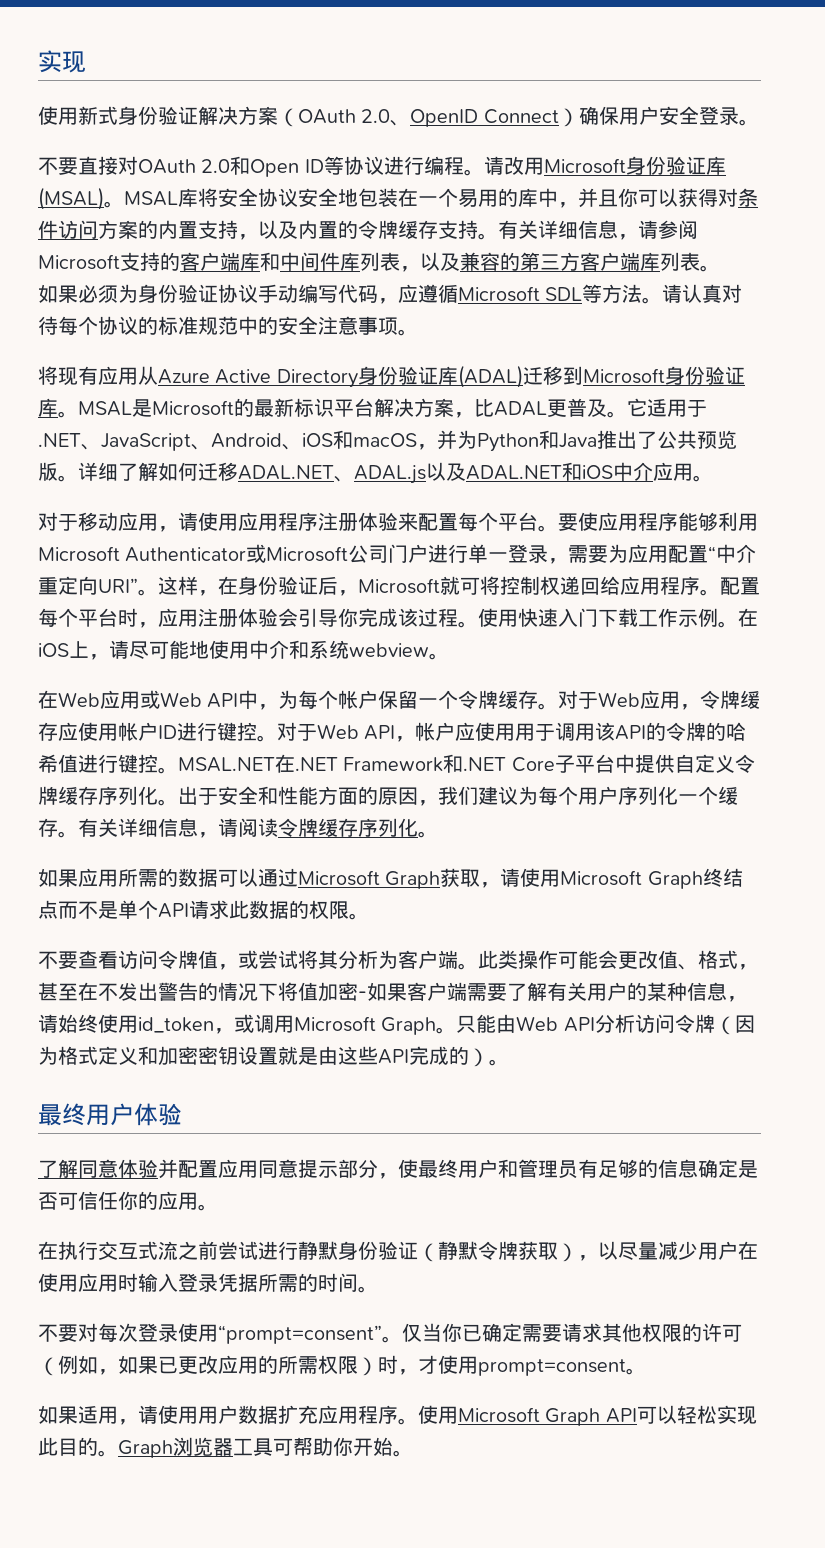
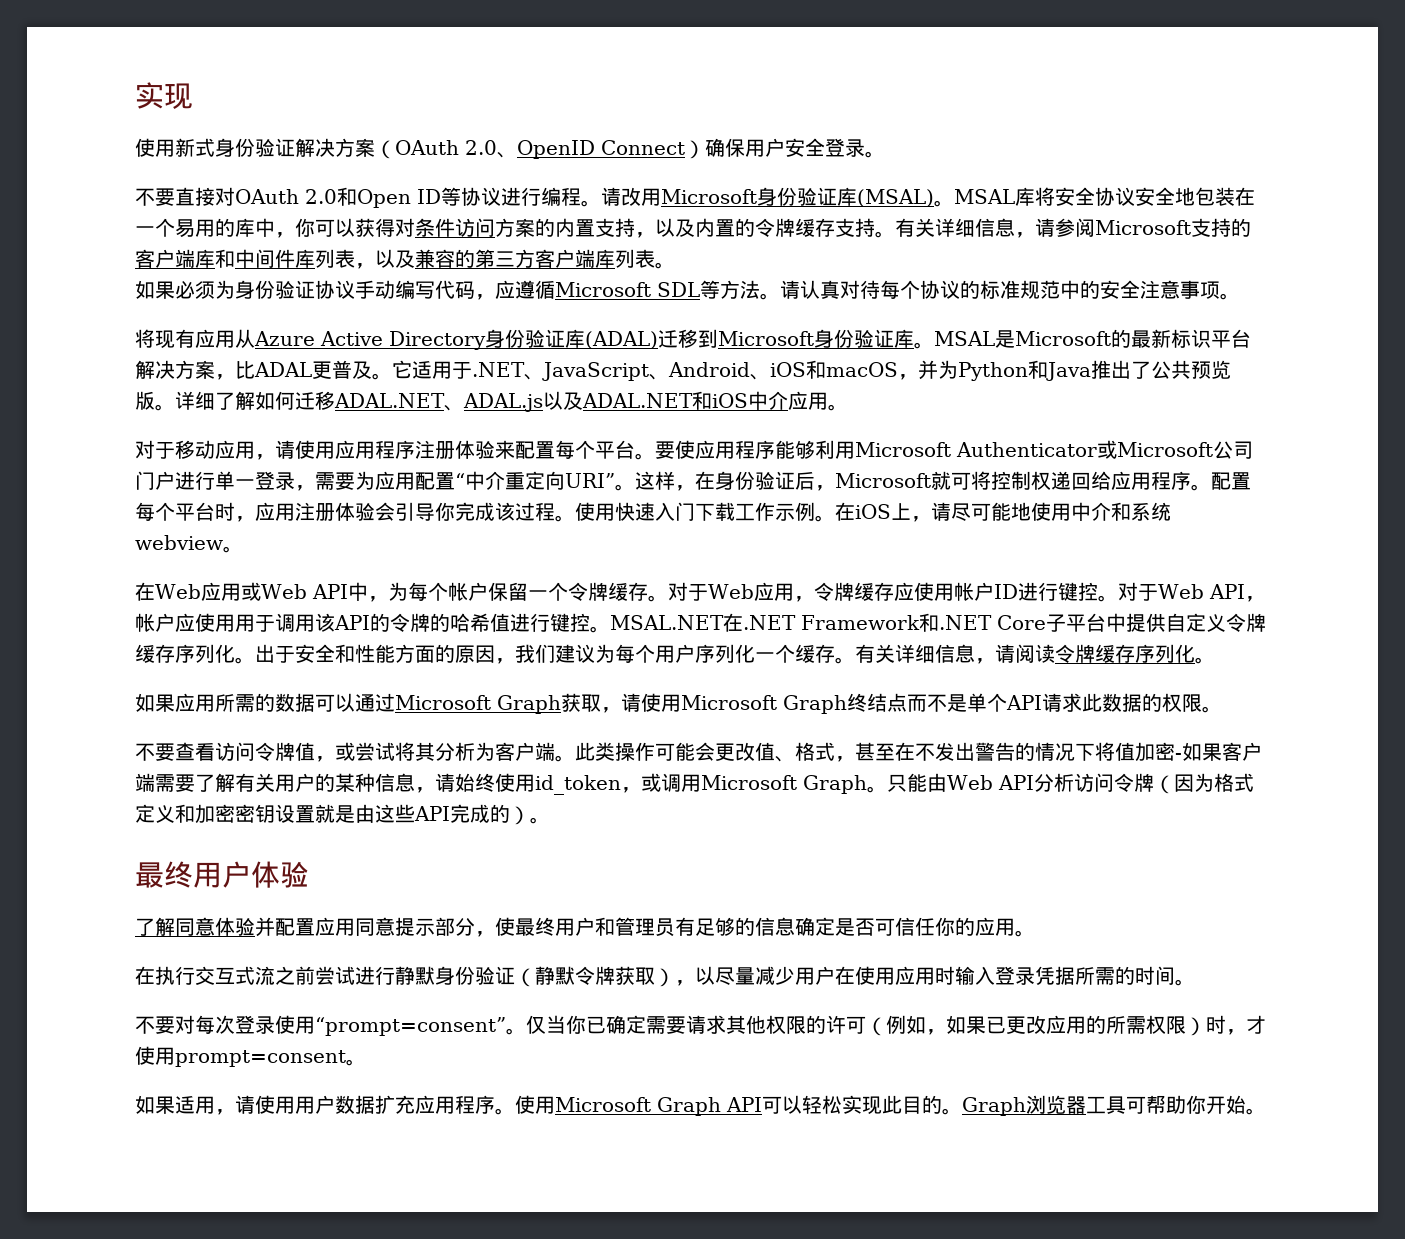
- MSAL库将安全协议安全地包装在一个易用的库中，并且你可以获得对条件访问方案的内置支持，以及内置的令牌缓存支持。
+ MSAL库将安全协议安全地包装在一个易用的库中，你可以获得对条件访问方案的内置支持，以及内置的令牌缓存支持。

